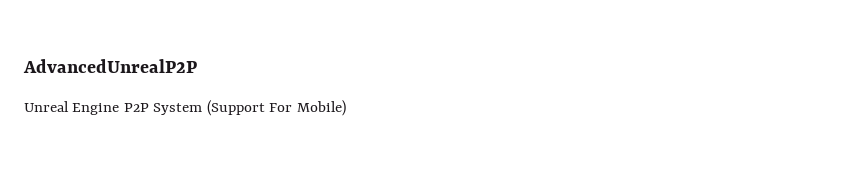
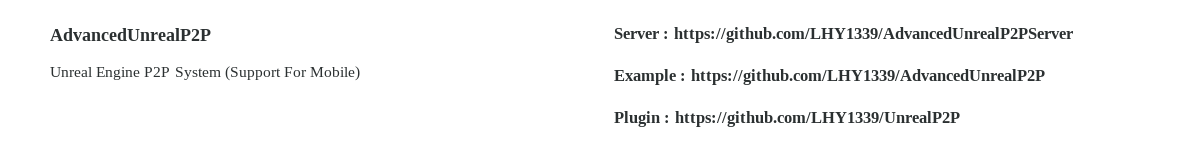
+ Server : https://github.com/LHY1339/AdvancedUnrealP2PServer
+ Example : https://github.com/LHY1339/AdvancedUnrealP2P
+ Plugin : https://github.com/LHY1339/UnrealP2P

